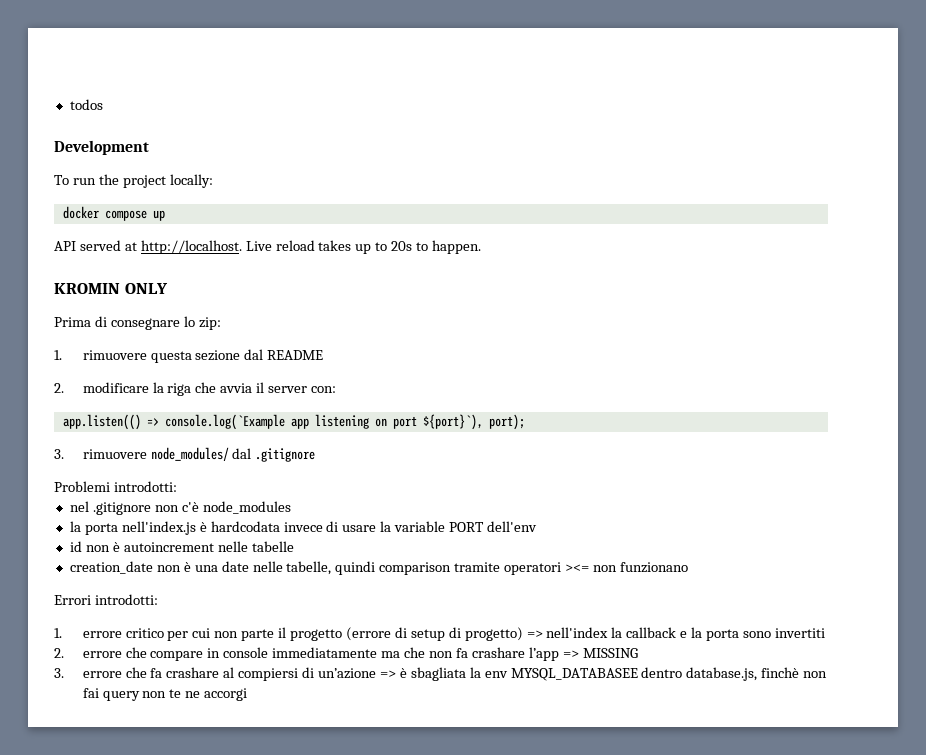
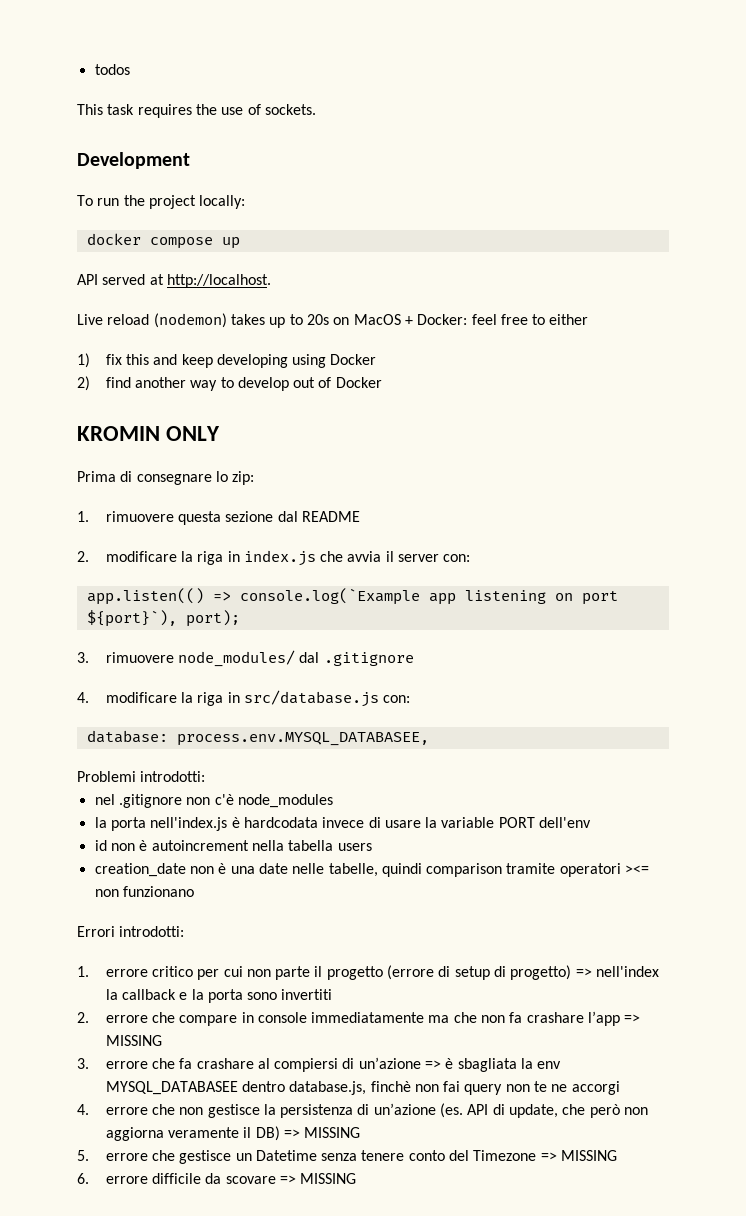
+ This task requires the use of sockets.
- API served at http://localhost. Live reload takes up to 20s to happen.
+ API served at http://localhost.
+ Live reload (nodemon) takes up to 20s on MacOS + Docker: feel free to either
+ 1) fix this and keep developing using Docker
+ 2) find another way to develop out of Docker
- 2. modificare la riga che avvia il server con:
+ 2. modificare la riga in index.js che avvia il server con:
+ 4. modificare la riga in src/database.js con:
+ database: process.env.MYSQL_DATABASEE,
- id non è autoincrement nelle tabelle
+ id non è autoincrement nella tabella users
+ 4. errore che non gestisce la persistenza di un’azione (es. API di update, che però non aggiorna veramente il DB) => MISSING
+ 5. errore che gestisce un Datetime senza tenere conto del Timezone => MISSING
+ 6. errore difficile da scovare => MISSING

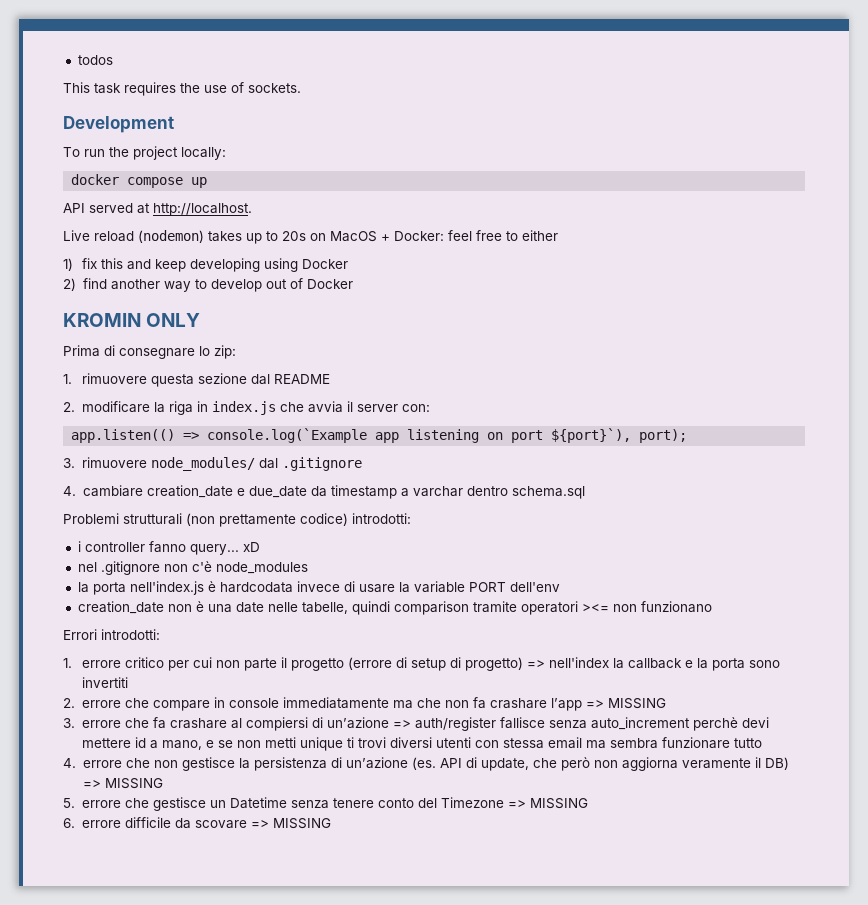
- 4. modificare la riga in src/database.js con:
- database: process.env.MYSQL_DATABASEE,
- Problemi introdotti:
+ 4. cambiare creation_date e due_date da timestamp a varchar dentro schema.sql
+ Problemi strutturali (non prettamente codice) introdotti:
+ i controller fanno query... xD
- id non è autoincrement nella tabella users
- 3. errore che fa crashare al compiersi di un’azione => è sbagliata la env MYSQL_DATABASEE dentro database.js, finchè non fai query non te ne accorgi
+ 3. errore che fa crashare al compiersi di un’azione => auth/register fallisce senza auto_increment perchè devi mettere id a mano, e se non metti unique ti trovi diversi utenti con stessa email ma sembra funzionare tutto

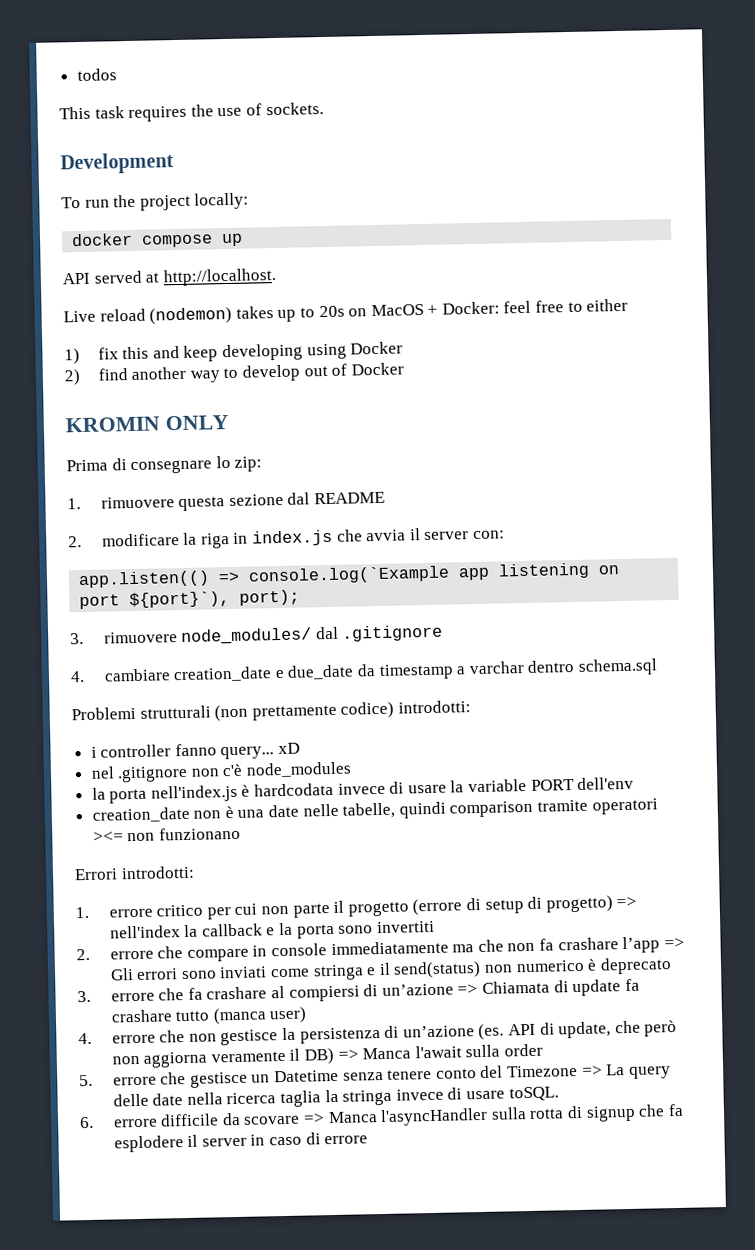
- 2. errore che compare in console immediatamente ma che non fa crashare l’app => MISSING
+ 2. errore che compare in console immediatamente ma che non fa crashare l’app => Gli errori sono inviati come stringa e il send(status) non numerico è deprecato
- 3. errore che fa crashare al compiersi di un’azione => auth/register fallisce senza auto_increment perchè devi mettere id a mano, e se non metti unique ti trovi diversi utenti con stessa email ma sembra funzionare tutto
+ 3. errore che fa crashare al compiersi di un’azione => Chiamata di update fa crashare tutto (manca user)
- API di update, che però non aggiorna veramente il DB) => MISSING
+ API di update, che però non aggiorna veramente il DB) => Manca l'await sulla order
- 5. errore che gestisce un Datetime senza tenere conto del Timezone => MISSING
+ 5. errore che gestisce un Datetime senza tenere conto del Timezone => La query delle date nella ricerca taglia la stringa invece di usare toSQL.
- 6. errore difficile da scovare => MISSING
+ 6. errore difficile da scovare => Manca l'asyncHandler sulla rotta di signup che fa esplodere il server in caso di errore

